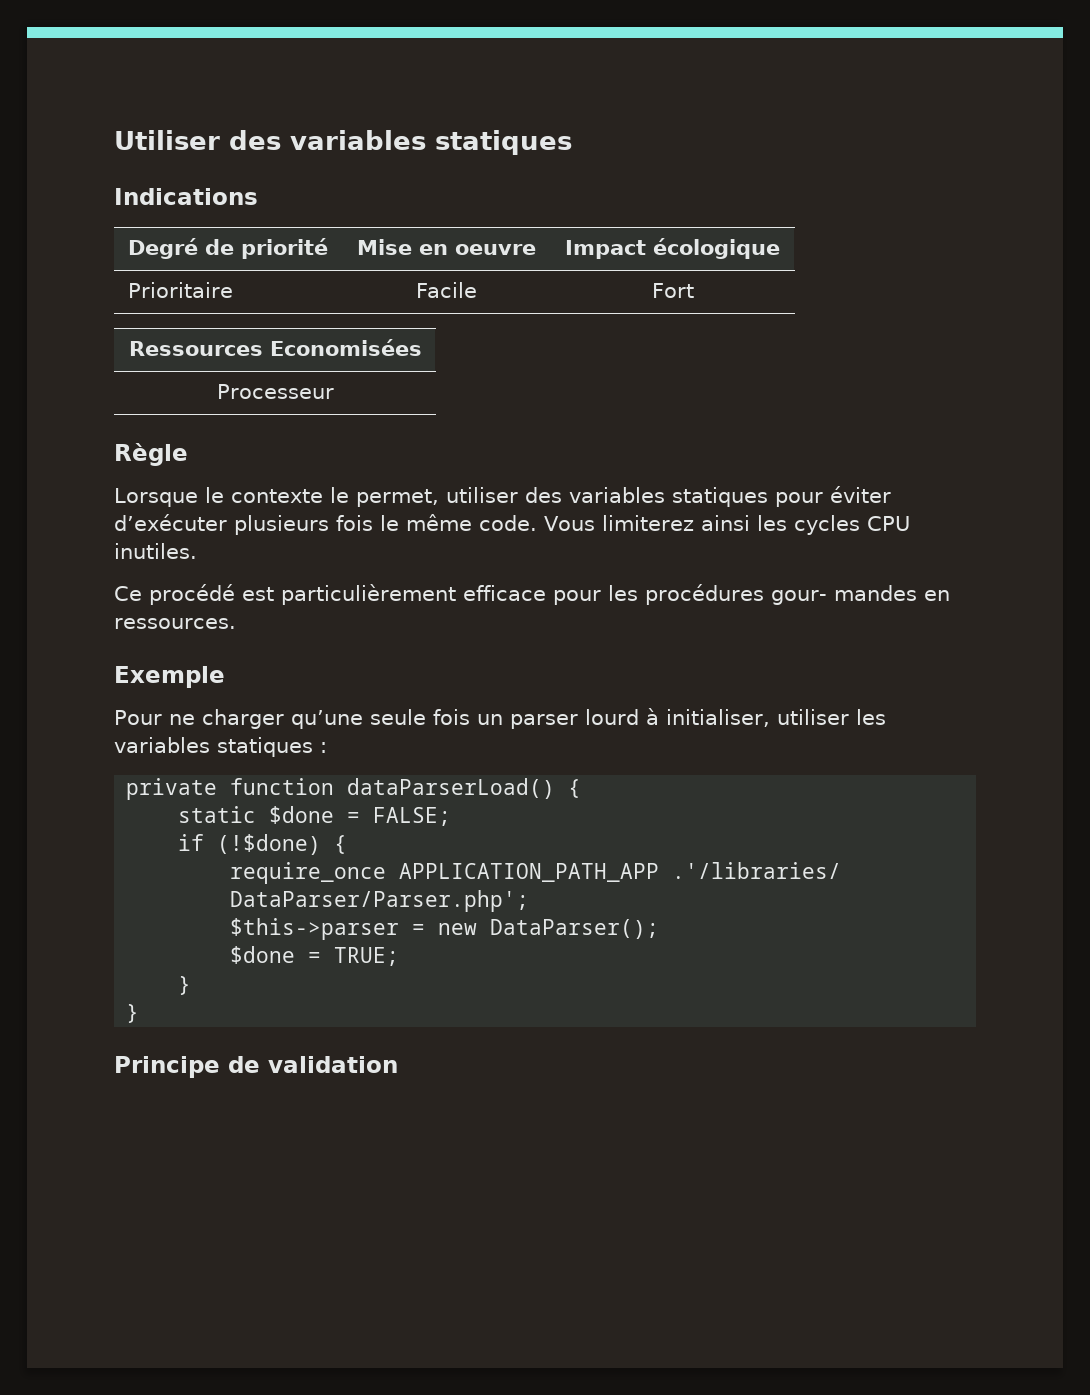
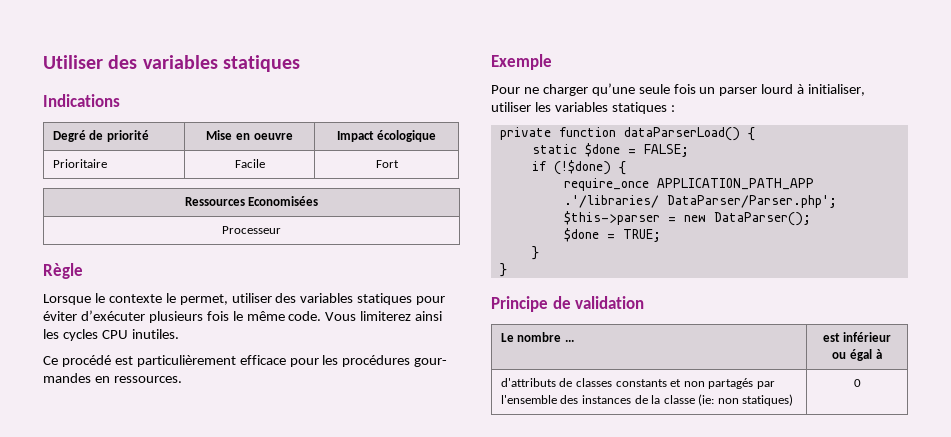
+ Le nombre ... | est inférieur ou égal à
+ d'attributs de classes constants et non partagés par l'ensemble des instances de la classe (ie: non statiques) | 0

